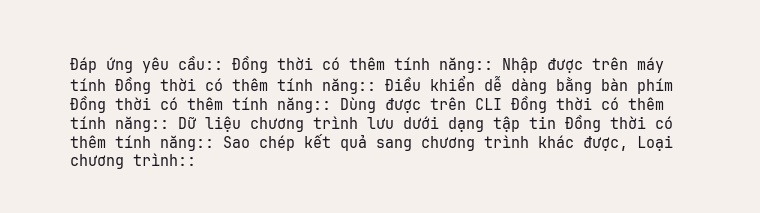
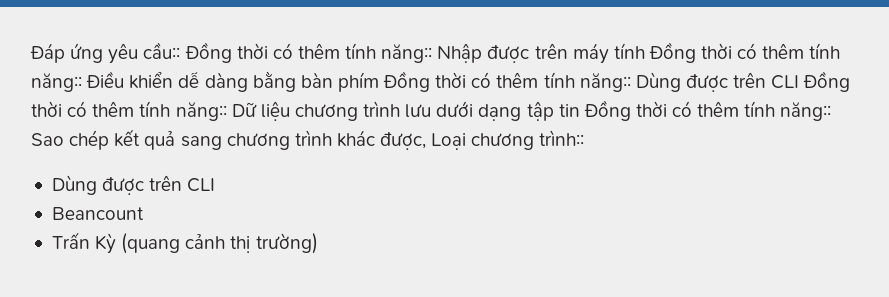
  Sao chép kết quả sang chương trình khác được, Loại chương trình::
+ Dùng được trên CLI
+ Beancount
+ Trấn Kỳ (quang cảnh thị trường)

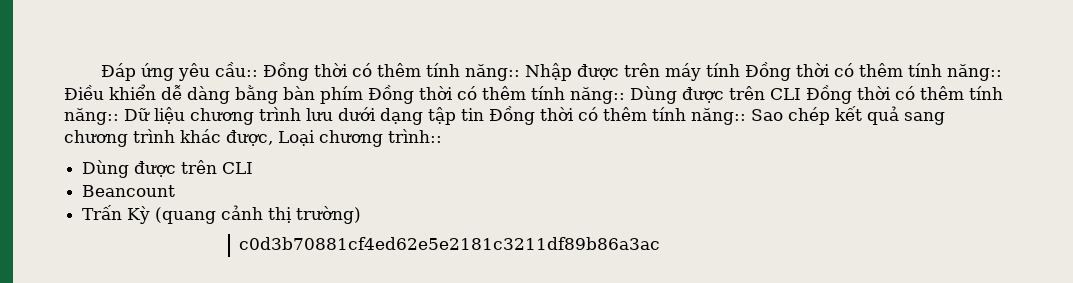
+ c0d3b70881cf4ed62e5e2181c3211df89b86a3ac

